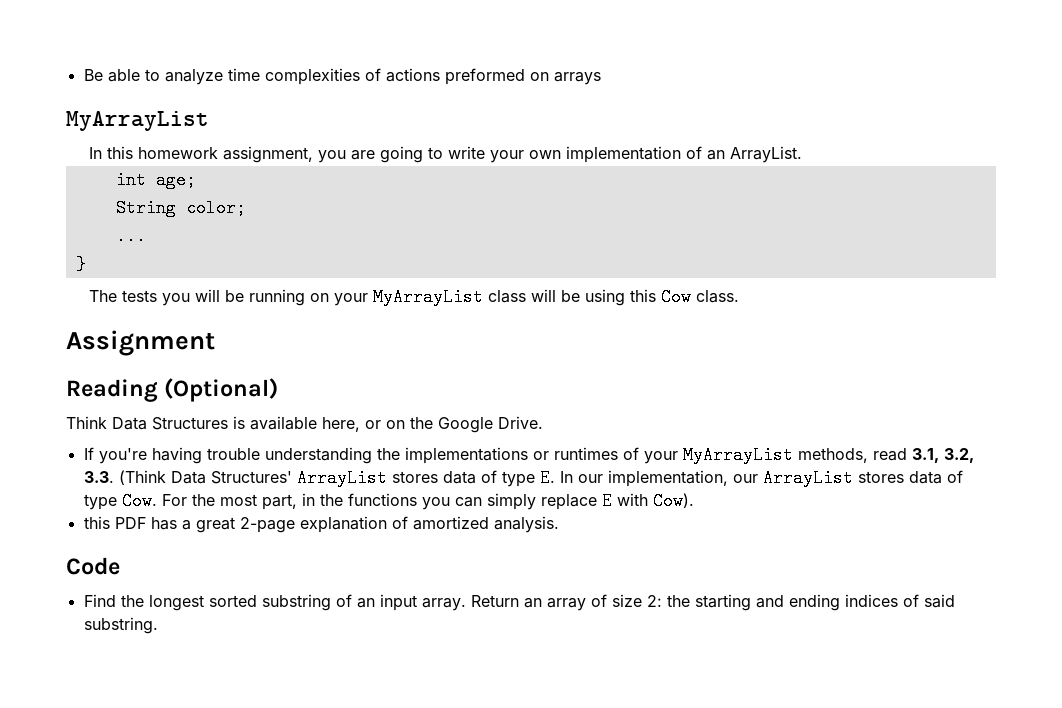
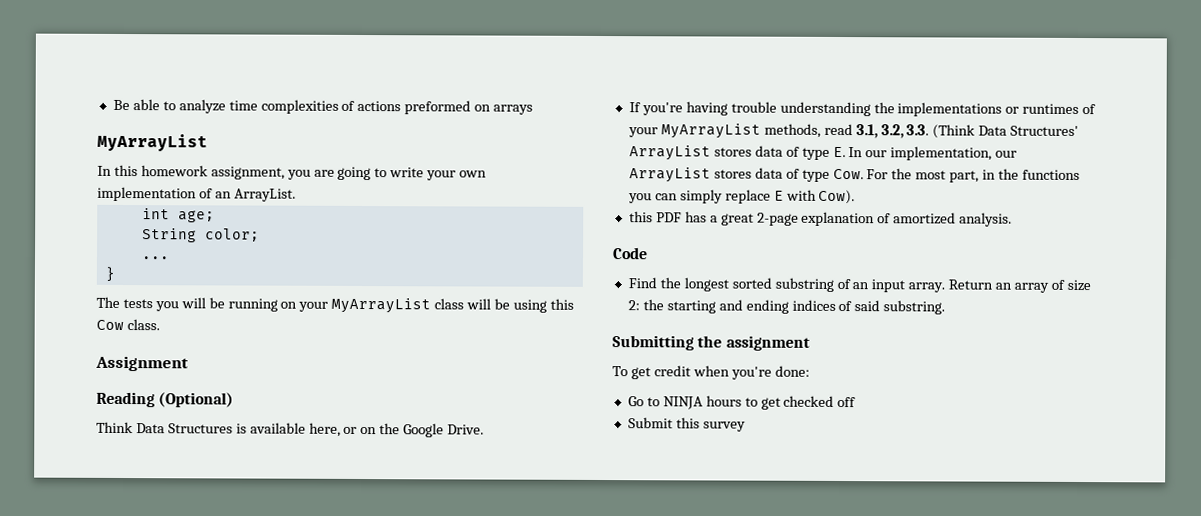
+ Submitting the assignment
+ To get credit when you're done:
+ Go to NINJA hours to get checked off
+ Submit this survey

